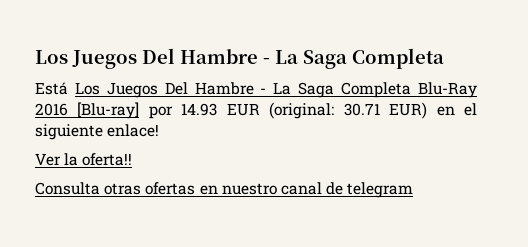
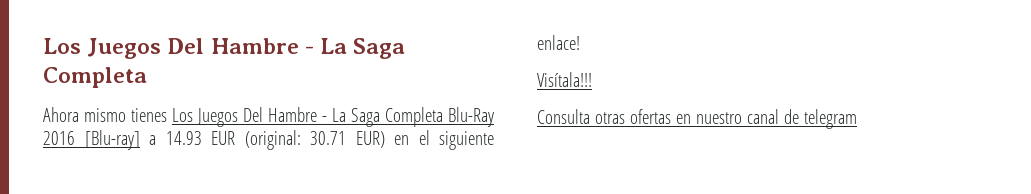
- Está Los Juegos Del Hambre - La Saga Completa Blu-Ray 2016 [Blu-ray] por 14.93 EUR (original: 30.71 EUR) en el siguiente enlace!
+ Ahora mismo tienes Los Juegos Del Hambre - La Saga Completa Blu-Ray 2016 [Blu-ray] a 14.93 EUR (original: 30.71 EUR) en el siguiente enlace!
- Ver la oferta!!
+ Visítala!!!

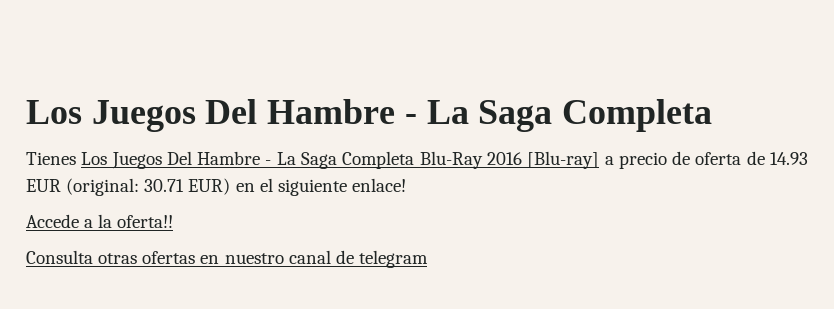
- Ahora mismo tienes Los Juegos Del Hambre - La Saga Completa Blu-Ray 2016 [Blu-ray] a 14.93 EUR (original: 30.71 EUR) en el siguiente enlace!
+ Tienes Los Juegos Del Hambre - La Saga Completa Blu-Ray 2016 [Blu-ray] a precio de oferta de 14.93 EUR (original: 30.71 EUR) en el siguiente enlace!
- Visítala!!!
+ Accede a la oferta!!

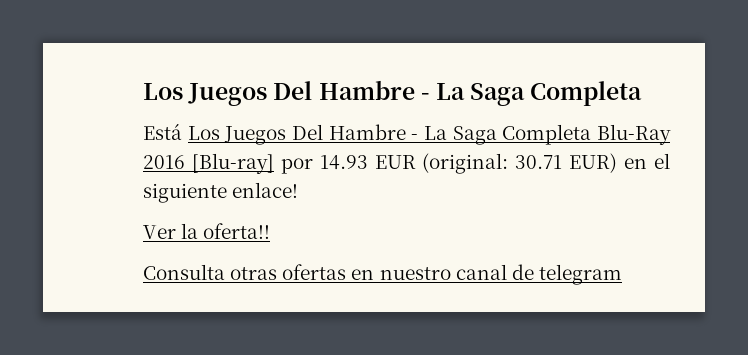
- Tienes Los Juegos Del Hambre - La Saga Completa Blu-Ray 2016 [Blu-ray] a precio de oferta de 14.93 EUR (original: 30.71 EUR) en el siguiente enlace!
+ Está Los Juegos Del Hambre - La Saga Completa Blu-Ray 2016 [Blu-ray] por 14.93 EUR (original: 30.71 EUR) en el siguiente enlace!
- Accede a la oferta!!
+ Ver la oferta!!

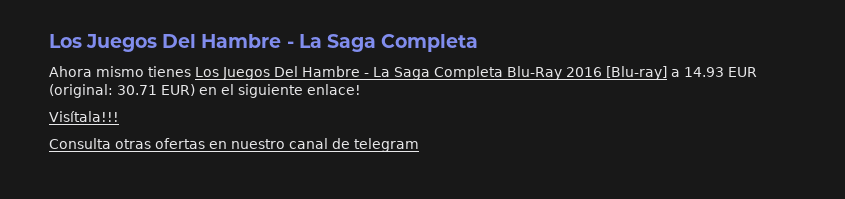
- Está Los Juegos Del Hambre - La Saga Completa Blu-Ray 2016 [Blu-ray] por 14.93 EUR (original: 30.71 EUR) en el siguiente enlace!
+ Ahora mismo tienes Los Juegos Del Hambre - La Saga Completa Blu-Ray 2016 [Blu-ray] a 14.93 EUR (original: 30.71 EUR) en el siguiente enlace!
- Ver la oferta!!
+ Visítala!!!

